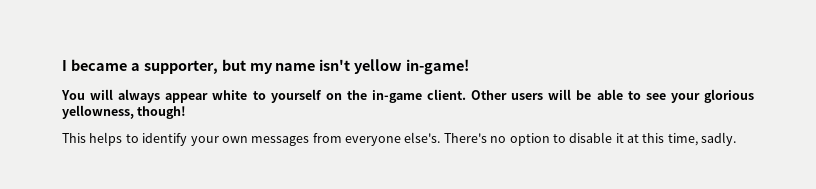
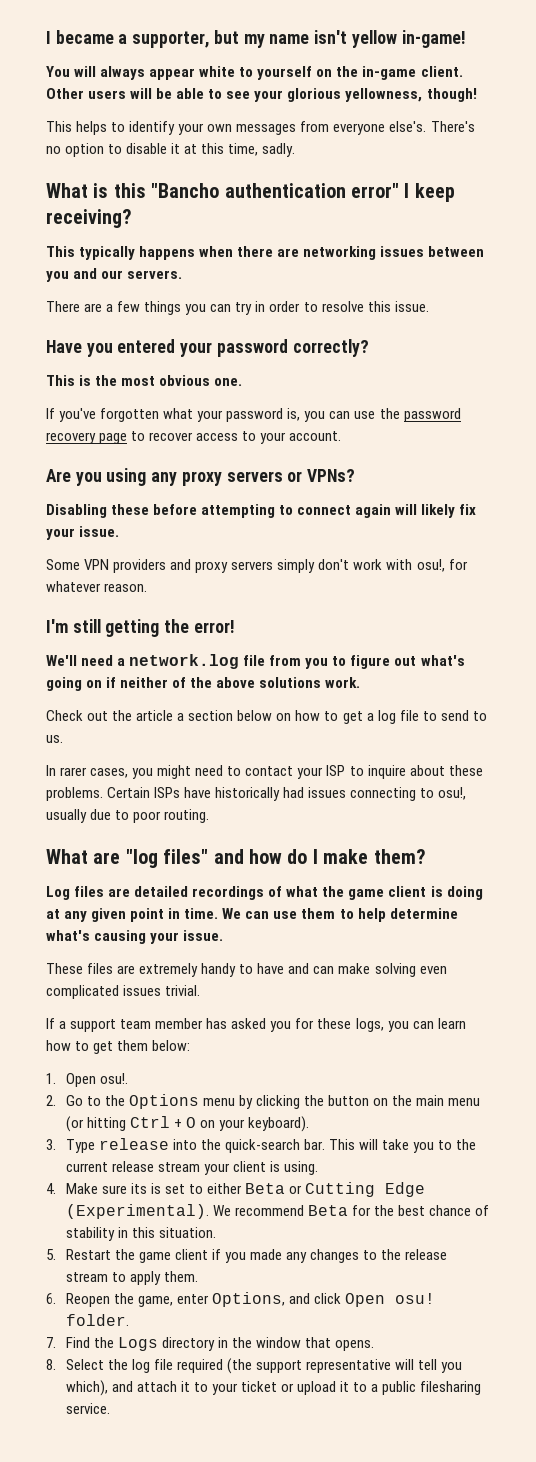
+ What is this "Bancho authentication error" I keep receiving?
+ This typically happens when there are networking issues between you and our servers.
+ There are a few things you can try in order to resolve this issue.
+ Have you entered your password correctly?
+ This is the most obvious one.
+ If you've forgotten what your password is, you can use the password recovery page to recover access to your account.
+ Are you using any proxy servers or VPNs?
+ Disabling these before attempting to connect again will likely fix your issue.
+ Some VPN providers and proxy servers simply don't work with osu!, for whatever reason.
+ I'm still getting the error!
+ We'll need a network.log file from you to figure out what's going on if neither of the above solutions work.
+ Check out the article a section below on how to get a log file to send to us.
+ In rarer cases, you might need to contact your ISP to inquire about these problems. Certain ISPs have historically had issues connecting to osu!, usually due to poor routing.
+ What are "log files" and how do I make them?
+ Log files are detailed recordings of what the game client is doing at any given point in time. We can use them to help determine what's causing your issue.
+ These files are extremely handy to have and can make solving even complicated issues trivial.
+ If a support team member has asked you for these logs, you can learn how to get them below:
+ 1. Open osu!.
+ 2. Go to the Options menu by clicking the button on the main menu (or hitting Ctrl + O on your keyboard).
+ 3. Type release into the quick-search bar. This will take you to the current release stream your client is using.
+ 4. Make sure its is set to either Beta or Cutting Edge (Experimental). We recommend Beta for the best chance of stability in this situation.
+ 5. Restart the game client if you made any changes to the release stream to apply them.
+ 6. Reopen the game, enter Options, and click Open osu! folder.
+ 7. Find the Logs directory in the window that opens.
+ 8. Select the log file required (the support representative will tell you which), and attach it to your ticket or upload it to a public filesharing service.

